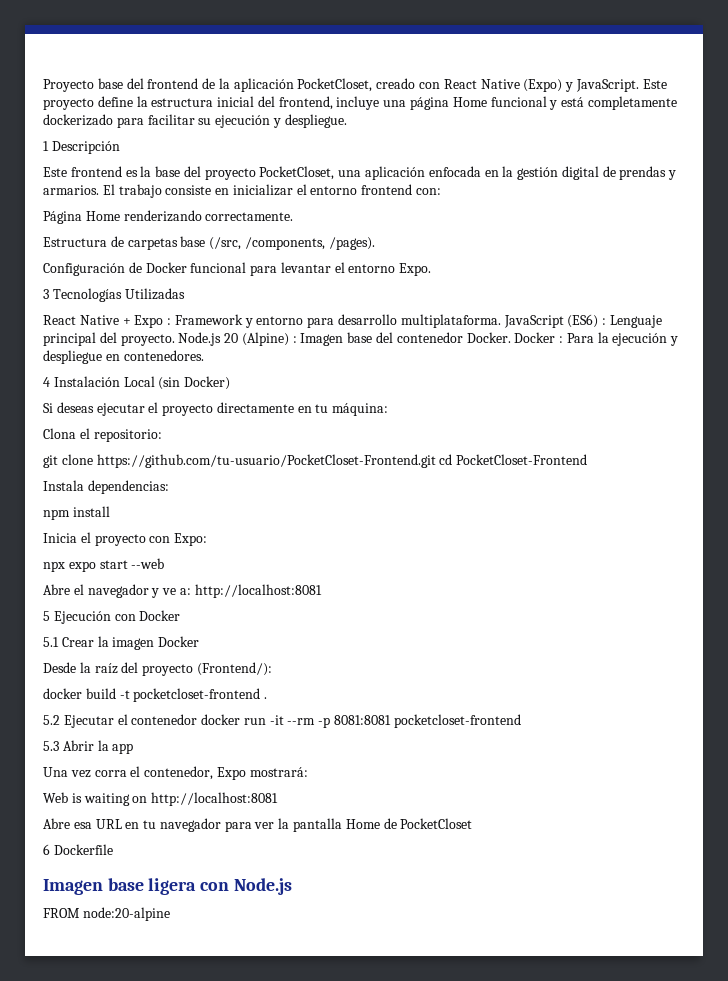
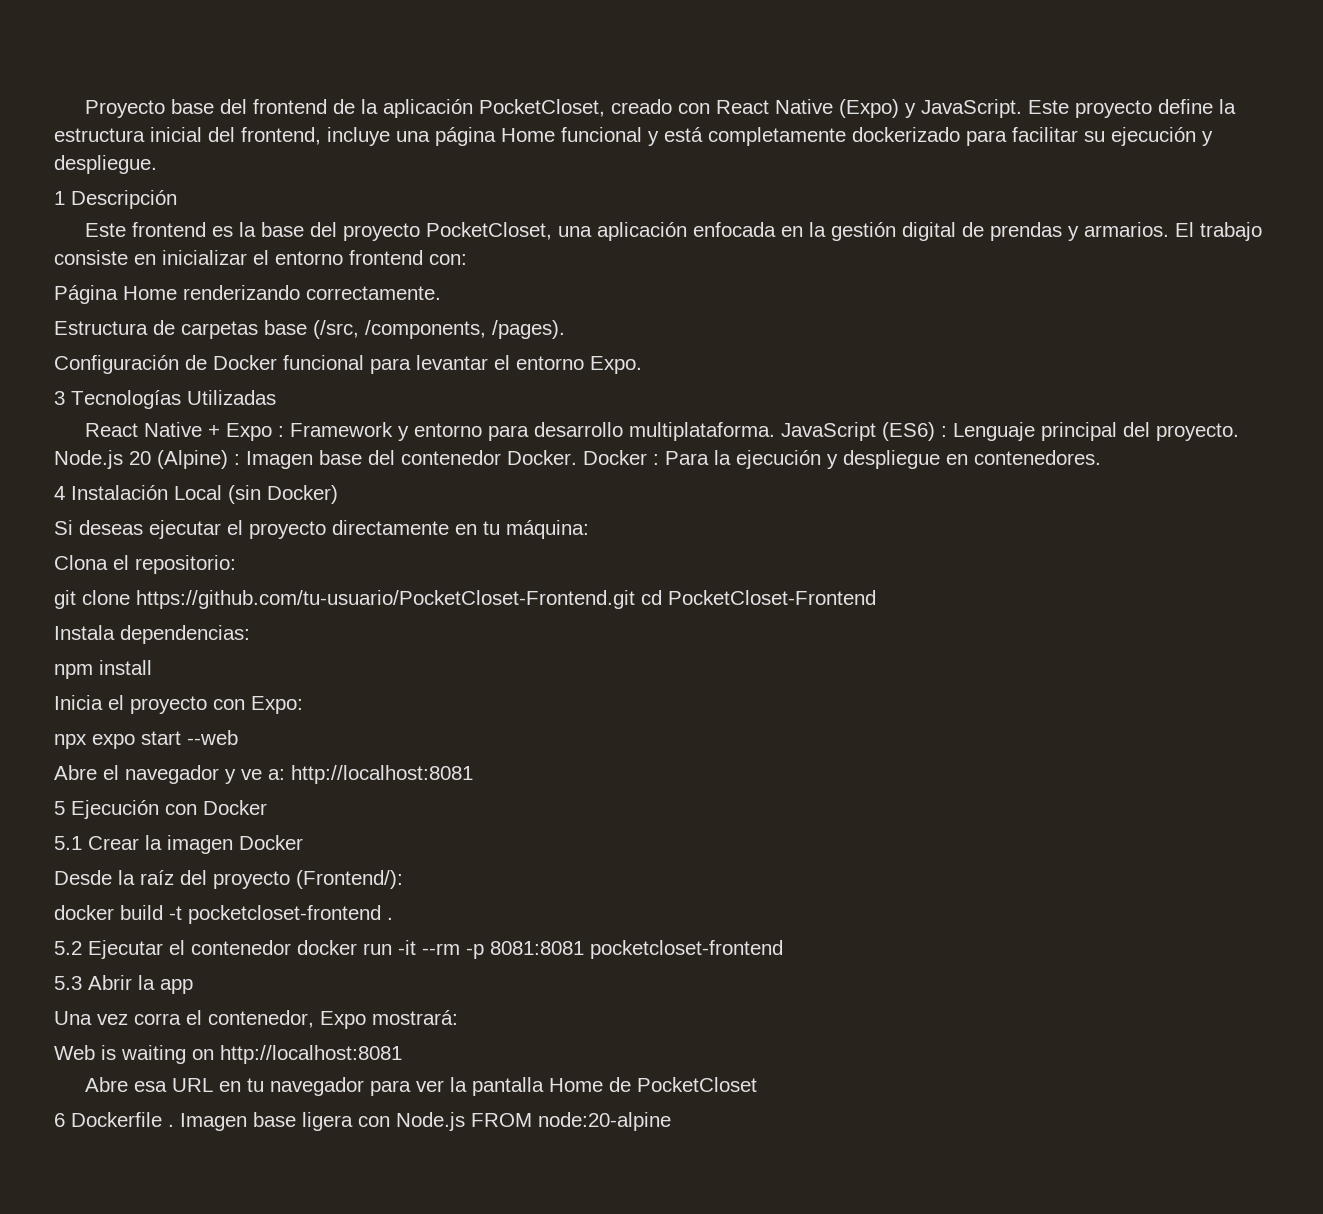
- 6 Dockerfile
- Imagen base ligera con Node.js
- FROM node:20-alpine
+ 6 Dockerfile . Imagen base ligera con Node.js FROM node:20-alpine

